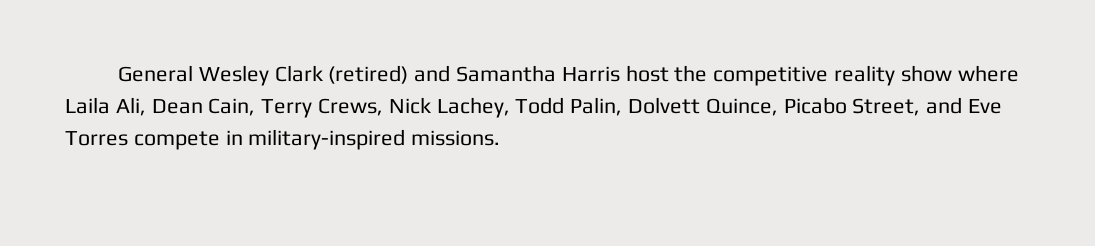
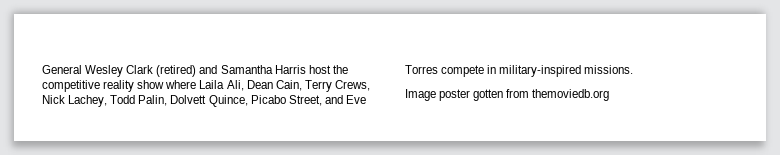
+ Image poster gotten from themoviedb.org

